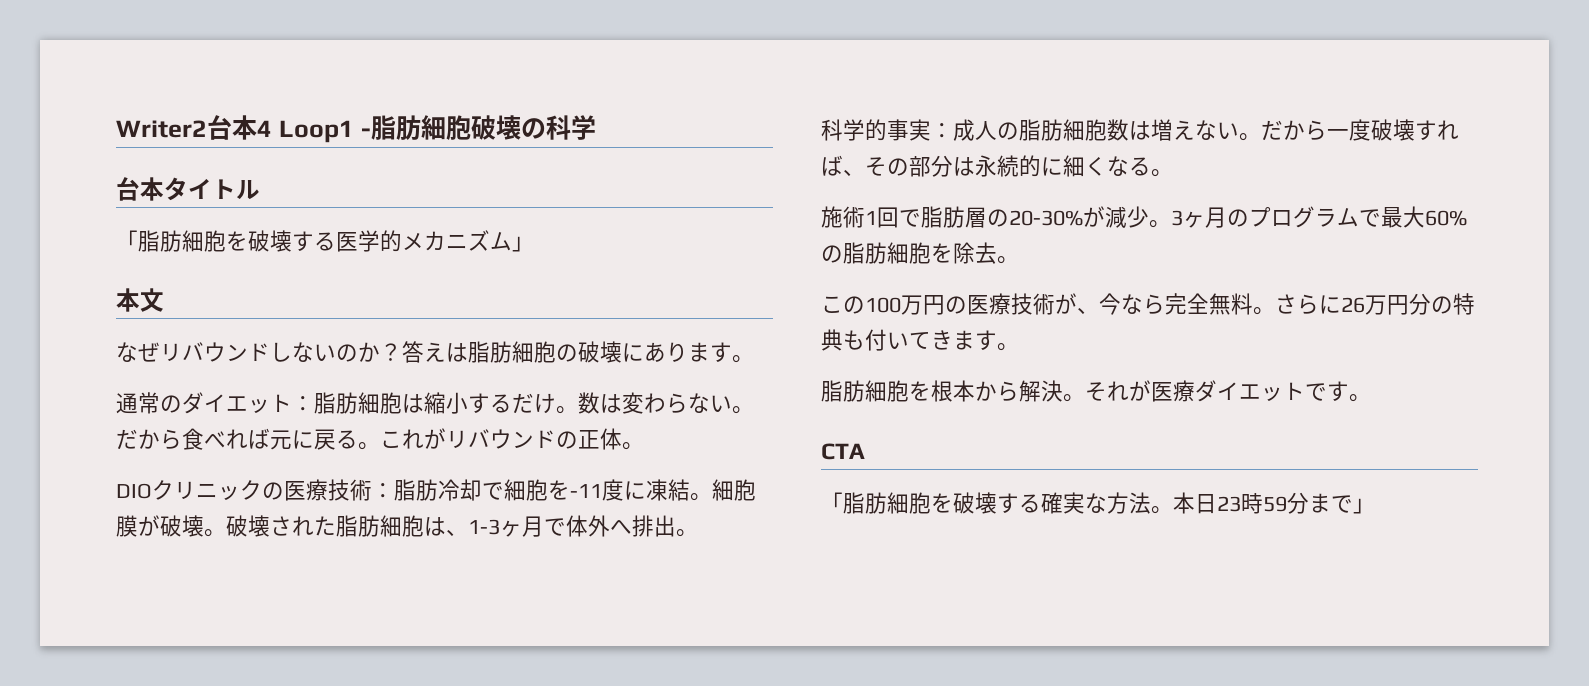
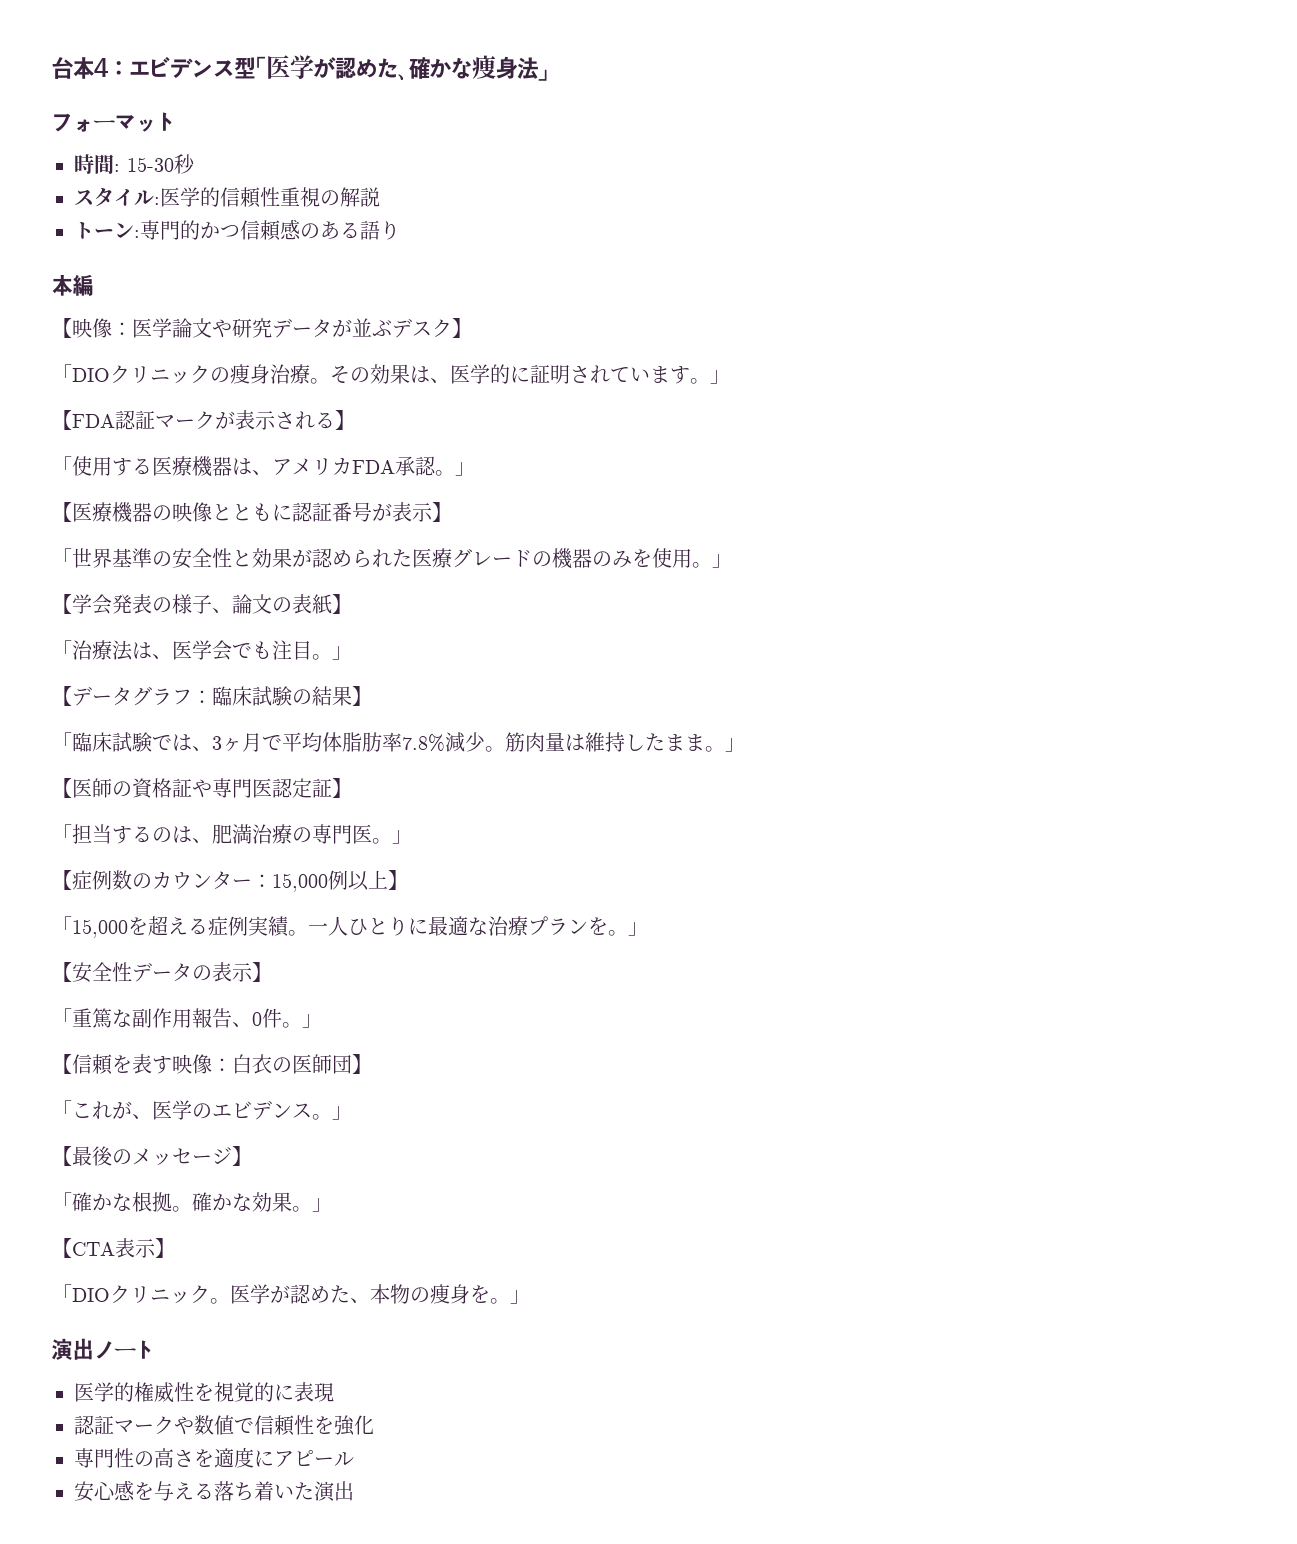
- Writer2台本4 Loop1 -脂肪細胞破壊の科学
- 台本タイトル
- 「脂肪細胞を破壊する医学的メカニズム」
- 本文
- なぜリバウンドしないのか？答えは脂肪細胞の破壊にあります。
- 通常のダイエット：脂肪細胞は縮小するだけ。数は変わらない。だから食べれば元に戻る。これがリバウンドの正体。
- DIOクリニックの医療技術：脂肪冷却で細胞を-11度に凍結。細胞膜が破壊。破壊された脂肪細胞は、1-3ヶ月で体外へ排出。
- 科学的事実：成人の脂肪細胞数は増えない。だから一度破壊すれば、その部分は永続的に細くなる。
- 施術1回で脂肪層の20-30%が減少。3ヶ月のプログラムで最大60%の脂肪細胞を除去。
- この100万円の医療技術が、今なら完全無料。さらに26万円分の特典も付いてきます。
- 脂肪細胞を根本から解決。それが医療ダイエットです。
- CTA
- 「脂肪細胞を破壊する確実な方法。本日23時59分まで」
+ 台本4：エビデンス型「医学が認めた、確かな痩身法」
+ フォーマット
+ 時間: 15-30秒
+ スタイル:医学的信頼性重視の解説
+ トーン:専門的かつ信頼感のある語り
+ 本編
+ 【映像：医学論文や研究データが並ぶデスク】
+ 「DIOクリニックの痩身治療。その効果は、医学的に証明されています。」
+ 【FDA認証マークが表示される】
+ 「使用する医療機器は、アメリカFDA承認。」
+ 【医療機器の映像とともに認証番号が表示】
+ 「世界基準の安全性と効果が認められた医療グレードの機器のみを使用。」
+ 【学会発表の様子、論文の表紙】
+ 「治療法は、医学会でも注目。」
+ 【データグラフ：臨床試験の結果】
+ 「臨床試験では、3ヶ月で平均体脂肪率7.8%減少。筋肉量は維持したまま。」
+ 【医師の資格証や専門医認定証】
+ 「担当するのは、肥満治療の専門医。」
+ 【症例数のカウンター：15,000例以上】
+ 「15,000を超える症例実績。一人ひとりに最適な治療プランを。」
+ 【安全性データの表示】
+ 「重篤な副作用報告、0件。」
+ 【信頼を表す映像：白衣の医師団】
+ 「これが、医学のエビデンス。」
+ 【最後のメッセージ】
+ 「確かな根拠。確かな効果。」
+ 【CTA表示】
+ 「DIOクリニック。医学が認めた、本物の痩身を。」
+ 演出ノート
+ 医学的権威性を視覚的に表現
+ 認証マークや数値で信頼性を強化
+ 専門性の高さを適度にアピール
+ 安心感を与える落ち着いた演出

